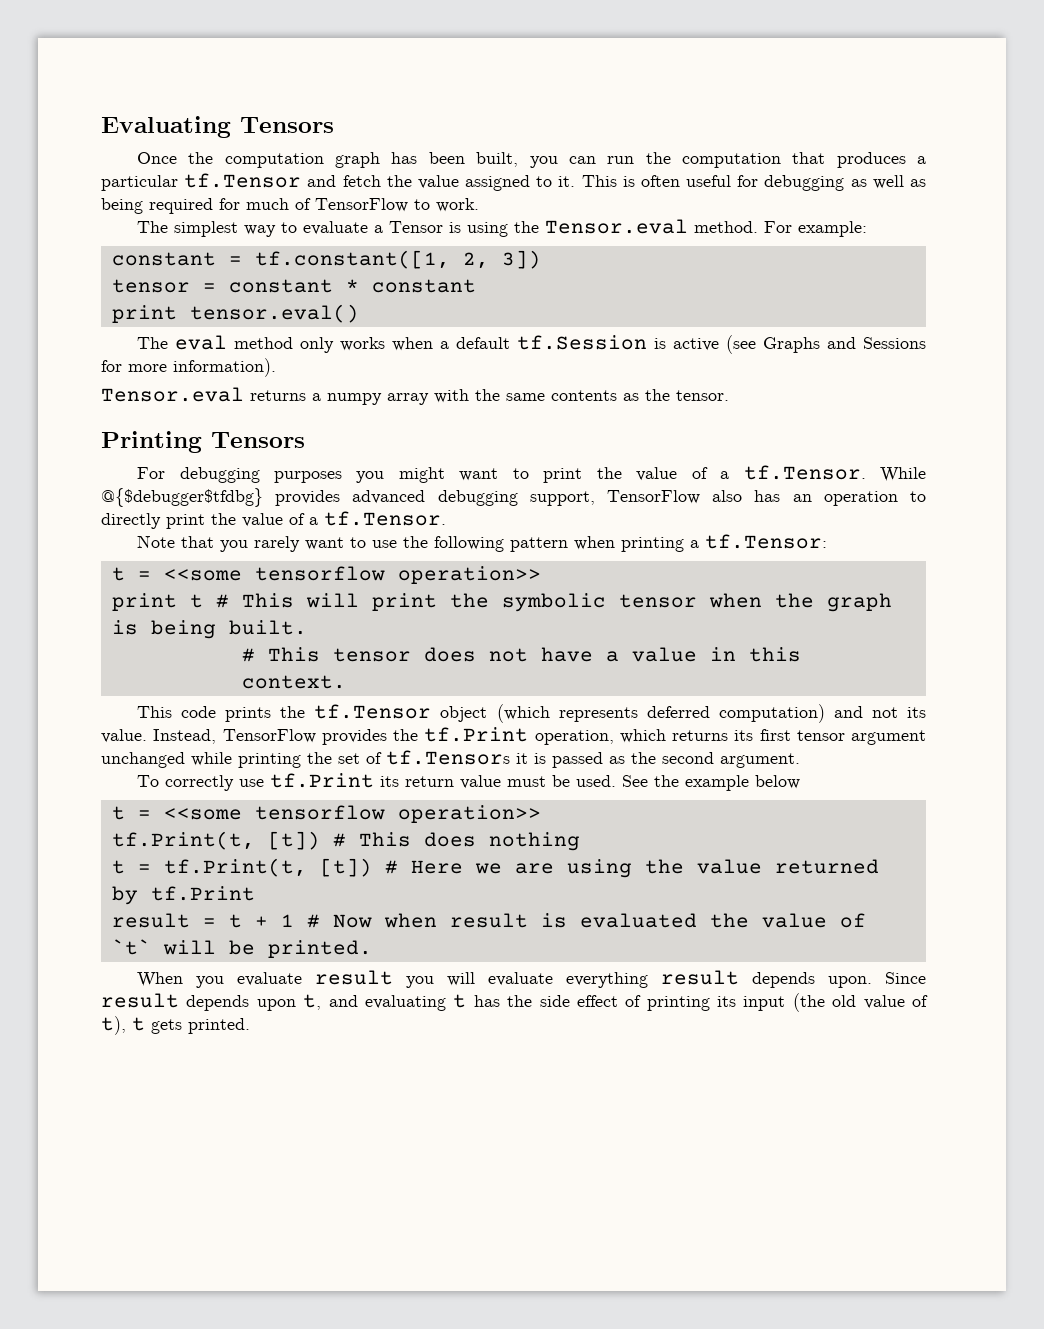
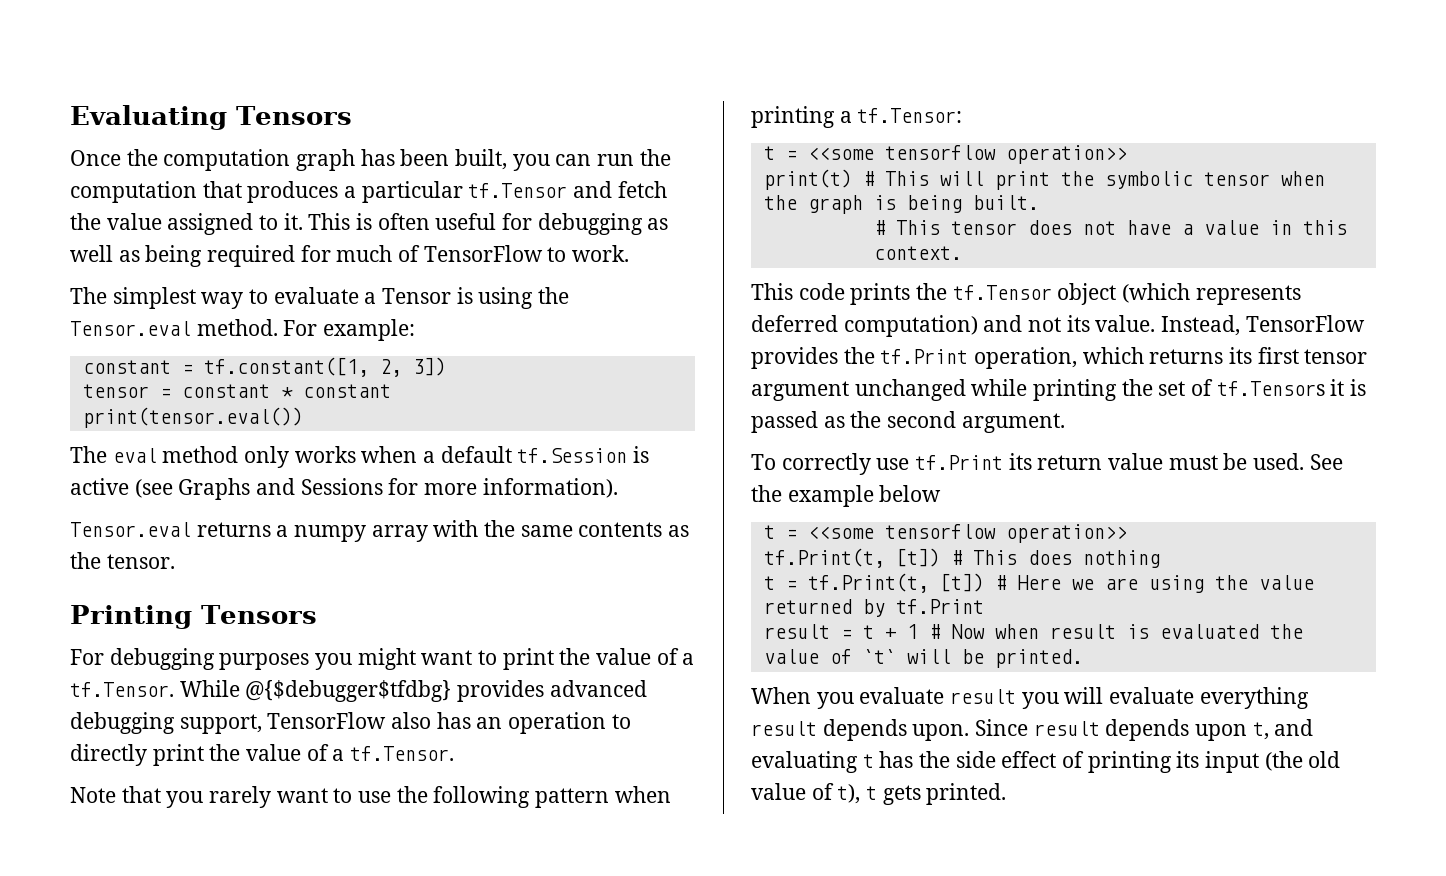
- print tensor.eval()
+ print(tensor.eval())
- print t # This will print the symbolic tensor when the graph is being built.
+ print(t) # This will print the symbolic tensor when the graph is being built.

